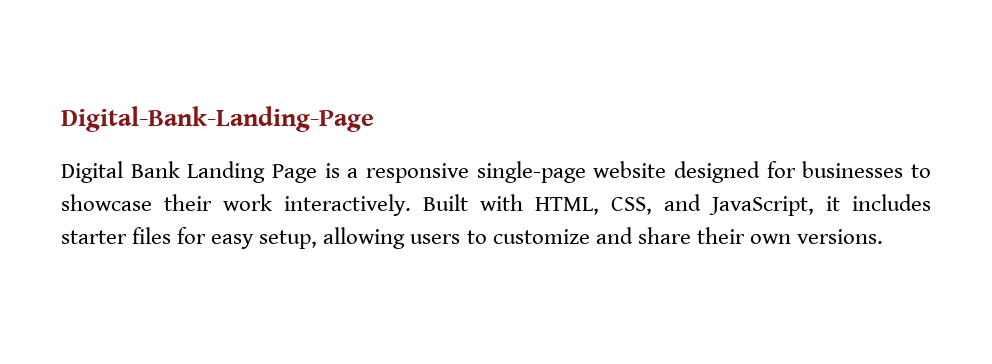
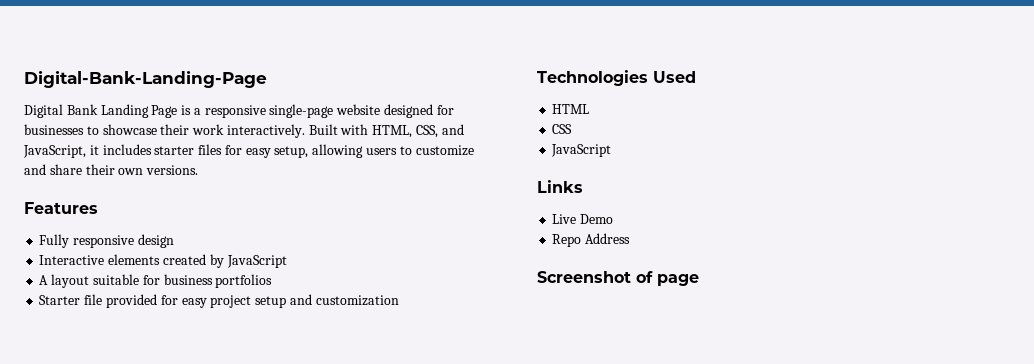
+ Features
+ Fully responsive design
+ Interactive elements created by JavaScript
+ A layout suitable for business portfolios
+ Starter file provided for easy project setup and customization
+ Technologies Used
+ HTML
+ CSS
+ JavaScript
+ Links
+ Live Demo
+ Repo Address
+ Screenshot of page

